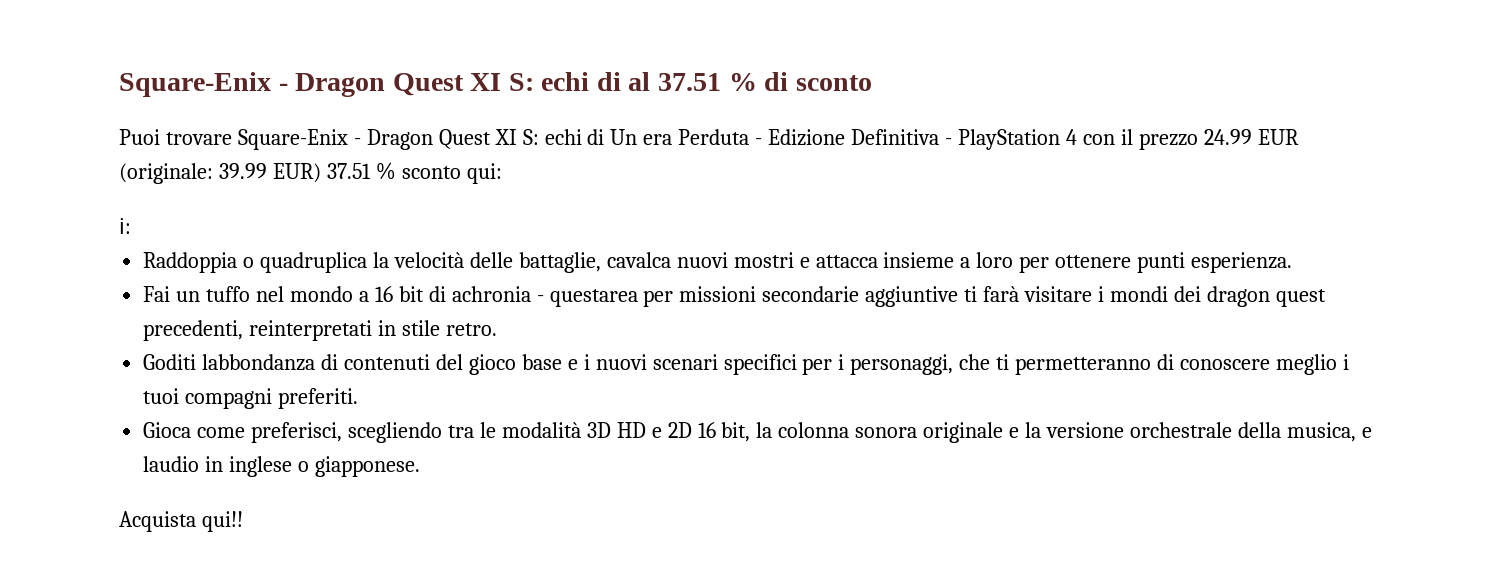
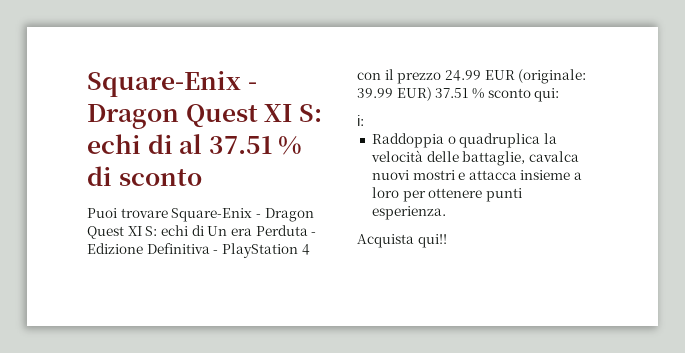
- Fai un tuffo nel mondo a 16 bit di achronia - questarea per missioni secondarie aggiuntive ti farà visitare i mondi dei dragon quest precedenti, reinterpretati in stile retro.
- Goditi labbondanza di contenuti del gioco base e i nuovi scenari specifici per i personaggi, che ti permetteranno di conoscere meglio i tuoi compagni preferiti.
- Gioca come preferisci, scegliendo tra le modalità 3D HD e 2D 16 bit, la colonna sonora originale e la versione orchestrale della musica, e laudio in inglese o giapponese.

